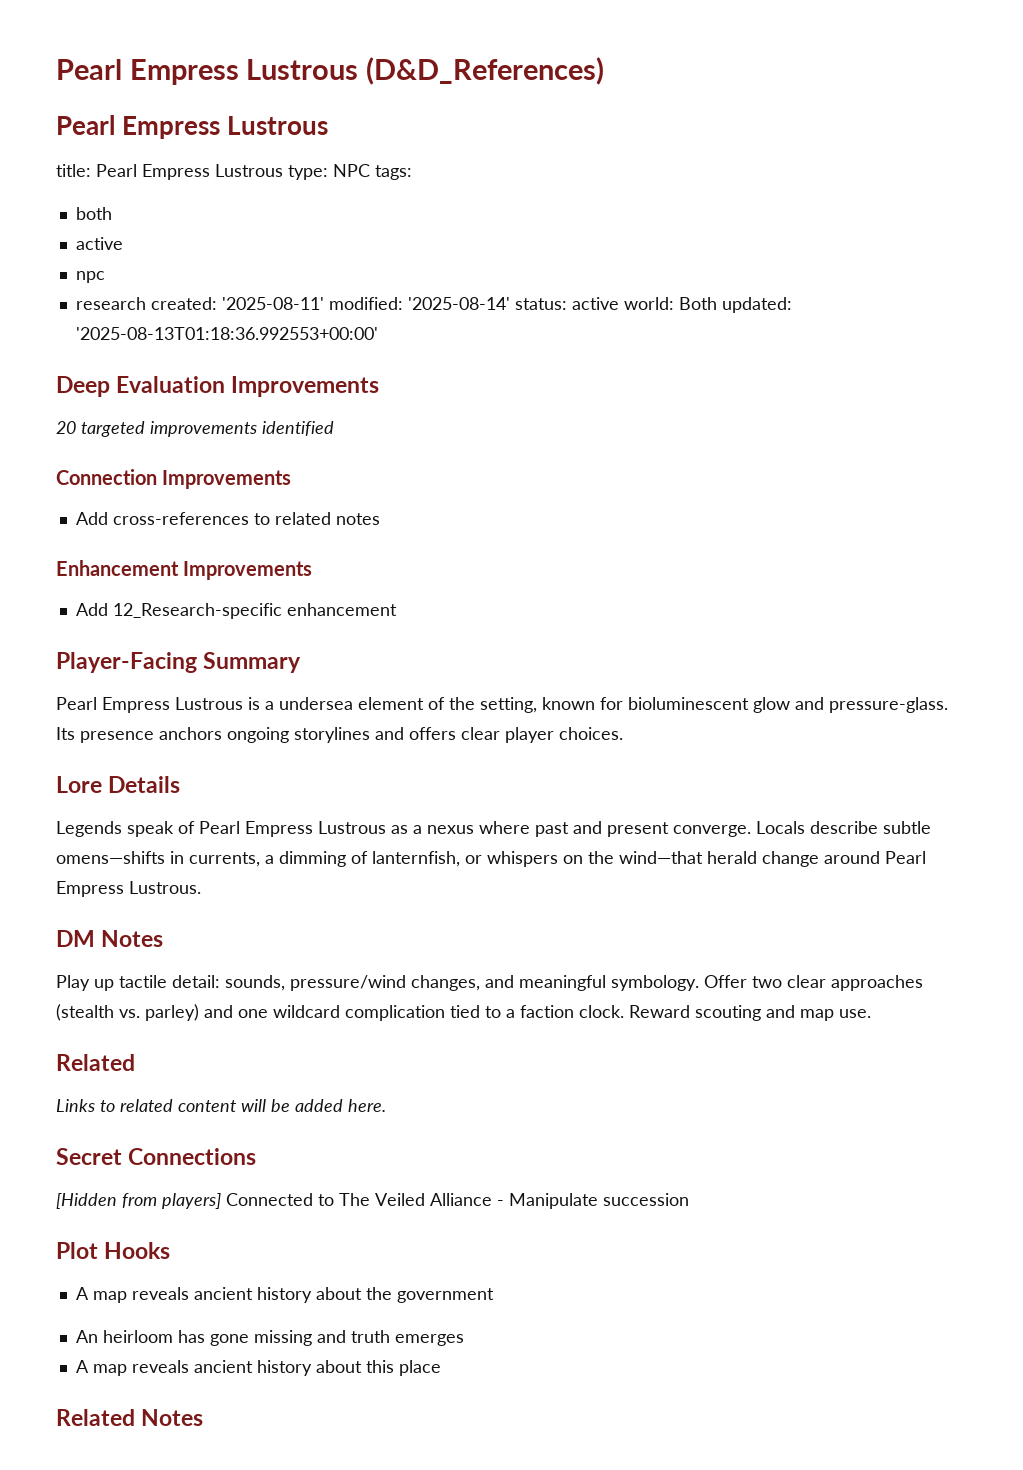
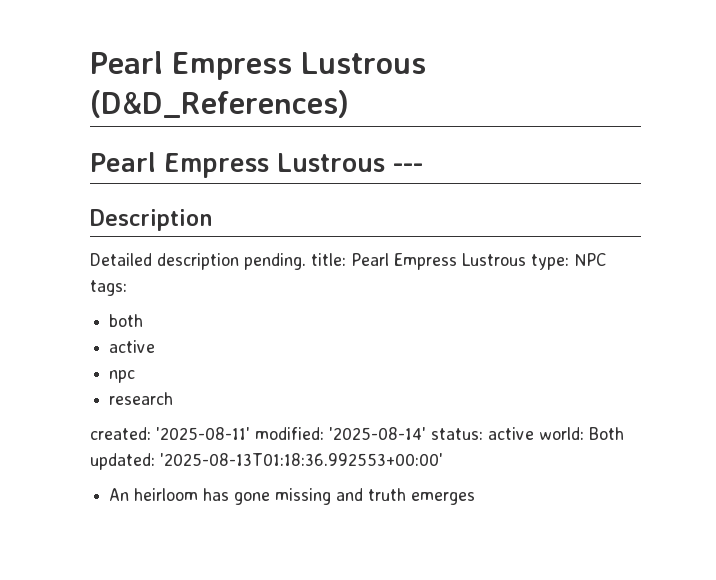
  Pearl Empress Lustrous (D&D_References)
- Pearl Empress Lustrous
- title: Pearl Empress Lustrous type: NPC tags:
+ Pearl Empress Lustrous ---
+ Description
+ Detailed description pending. title: Pearl Empress Lustrous type: NPC tags:
- research created: '2025-08-11' modified: '2025-08-14' status: active world: Both updated: '2025-08-13T01:18:36.992553+00:00'
+ research
+ created: '2025-08-11' modified: '2025-08-14' status: active world: Both updated: '2025-08-13T01:18:36.992553+00:00'
- Deep Evaluation Improvements
- 20 targeted improvements identified
- Connection Improvements
- Add cross-references to related notes
- Enhancement Improvements
- Add 12_Research-specific enhancement
- Player-Facing Summary
- Pearl Empress Lustrous is a undersea element of the setting, known for bioluminescent glow and pressure-glass. Its presence anchors ongoing storylines and offers clear player choices.
- Lore Details
- Legends speak of Pearl Empress Lustrous as a nexus where past and present converge. Locals describe subtle omens—shifts in currents, a dimming of lanternfish, or whispers on the wind—that herald change around Pearl Empress Lustrous.
- DM Notes
- Play up tactile detail: sounds, pressure/wind changes, and meaningful symbology. Offer two clear approaches (stealth vs. parley) and one wildcard complication tied to a faction clock. Reward scouting and map use.
- Related
- Links to related content will be added here.
- Secret Connections
- [Hidden from players] Connected to The Veiled Alliance - Manipulate succession
- Plot Hooks
- A map reveals ancient history about the government
- A map reveals ancient history about this place
- Related Notes

